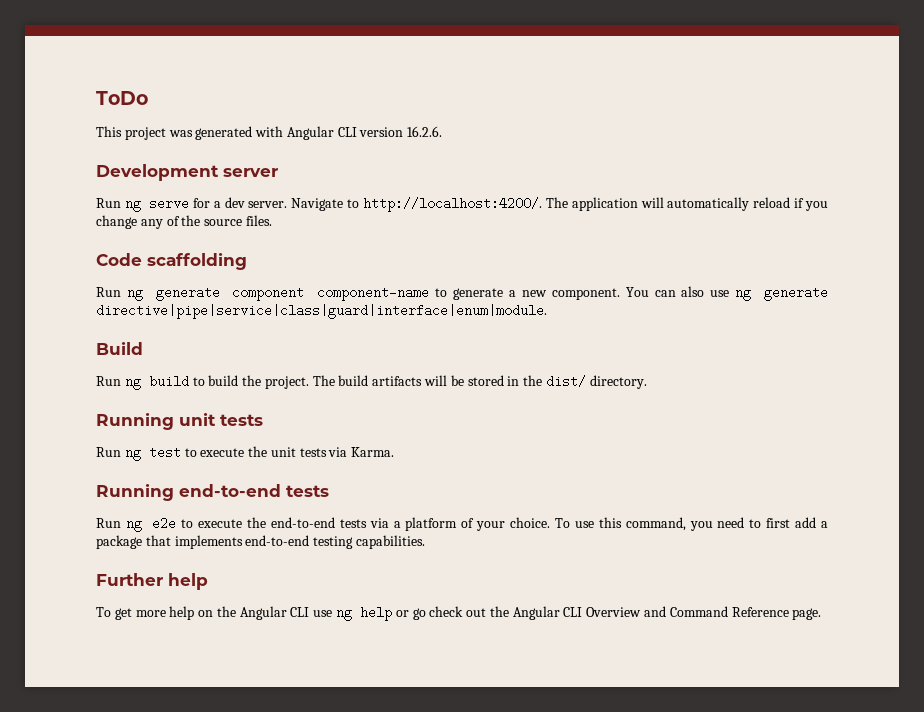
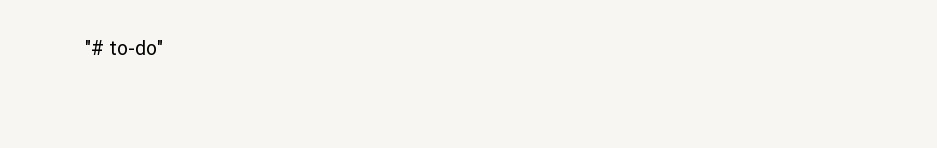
- ToDo
- This project was generated with Angular CLI version 16.2.6.
- Development server
- Run ng serve for a dev server. Navigate to http://localhost:4200/. The application will automatically reload if you change any of the source files.
- Code scaffolding
- Run ng generate component component-name to generate a new component. You can also use ng generate directive|pipe|service|class|guard|interface|enum|module.
- Build
- Run ng build to build the project. The build artifacts will be stored in the dist/ directory.
- Running unit tests
- Run ng test to execute the unit tests via Karma.
- Running end-to-end tests
- Run ng e2e to execute the end-to-end tests via a platform of your choice. To use this command, you need to first add a package that implements end-to-end testing capabilities.
- Further help
- To get more help on the Angular CLI use ng help or go check out the Angular CLI Overview and Command Reference page.
+ "# to-do"

